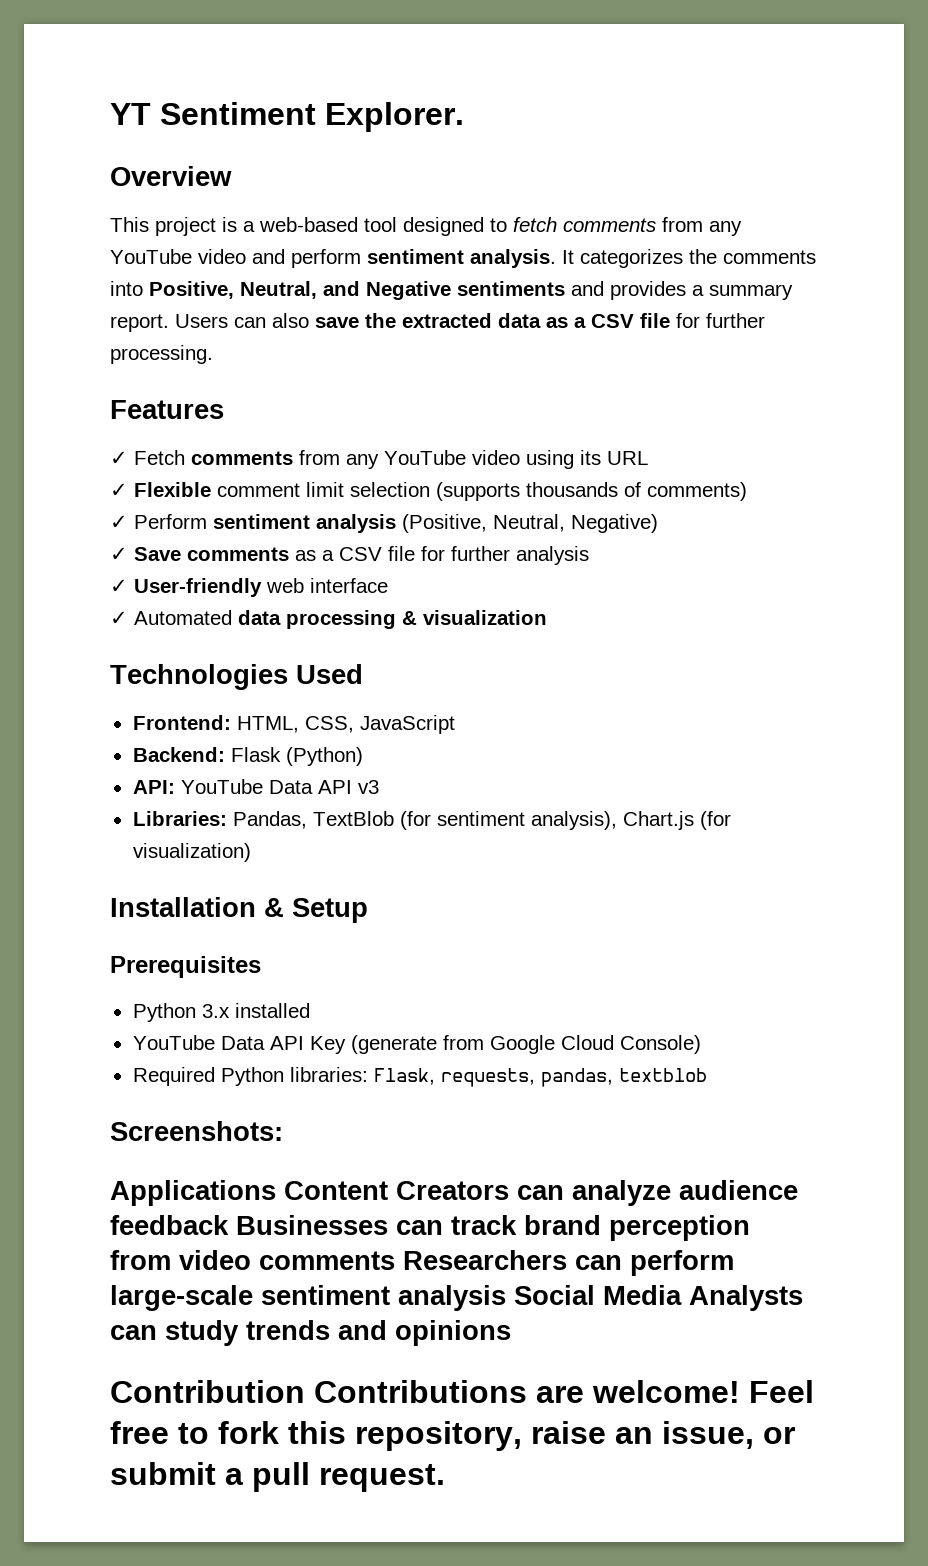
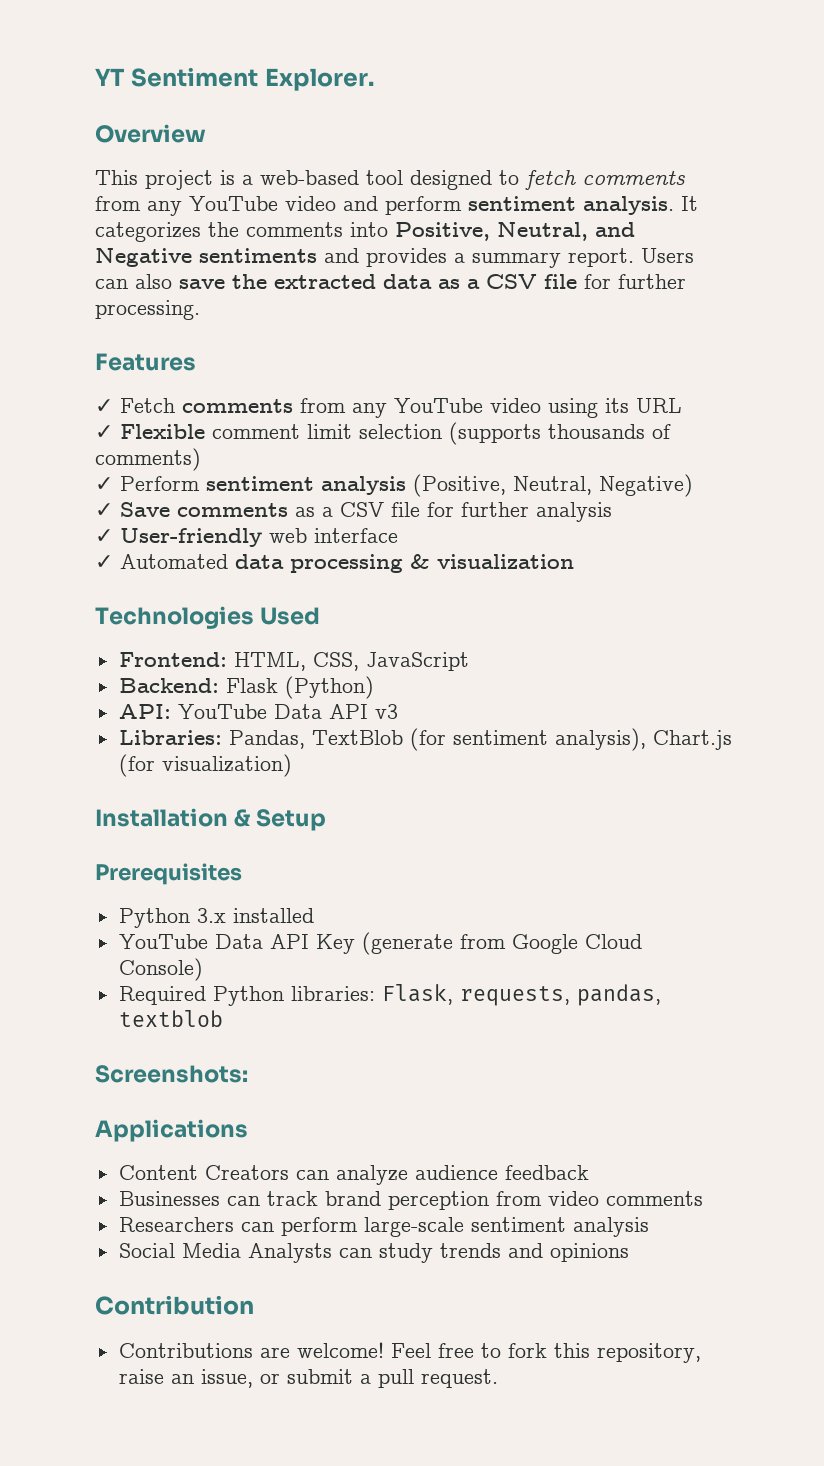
- Applications Content Creators can analyze audience feedback Businesses can track brand perception from video comments Researchers can perform large-scale sentiment analysis Social Media Analysts can study trends and opinions
+ Applications
+ Content Creators can analyze audience feedback
+ Businesses can track brand perception from video comments
+ Researchers can perform large-scale sentiment analysis
+ Social Media Analysts can study trends and opinions
- Contribution Contributions are welcome!
+ Contribution
+ Contributions are welcome!

